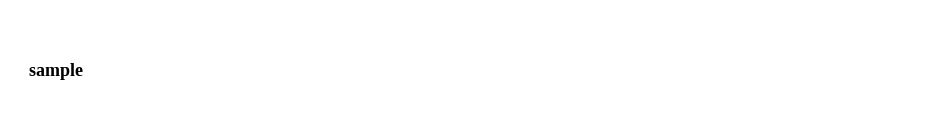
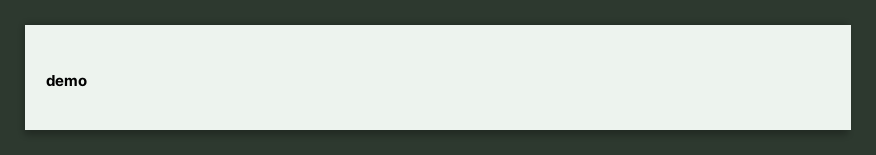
- sample
+ demo

